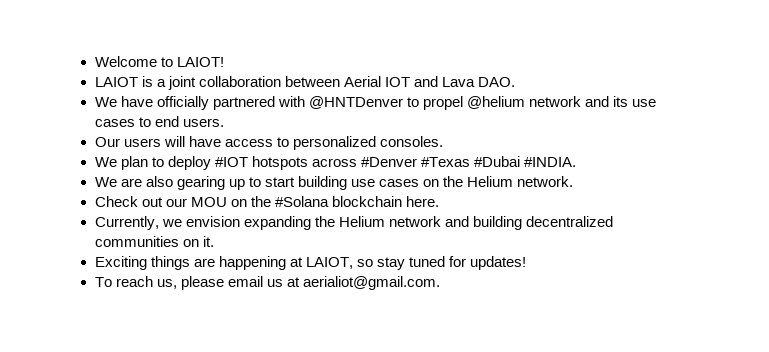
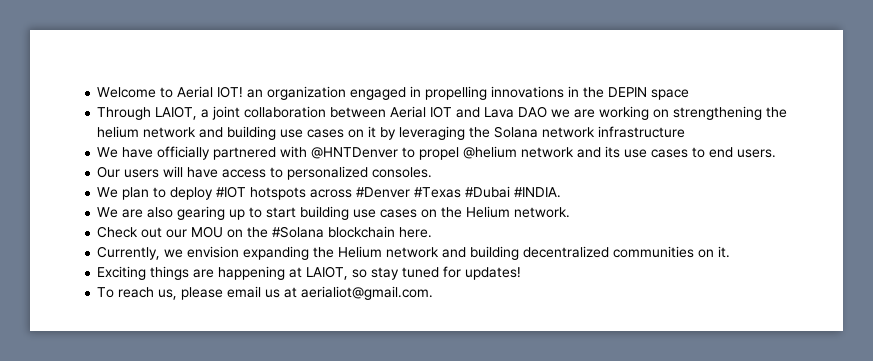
- Welcome to LAIOT!
- LAIOT is a joint collaboration between Aerial IOT and Lava DAO.
+ Welcome to Aerial IOT! an organization engaged in propelling innovations in the DEPIN space
+ Through LAIOT, a joint collaboration between Aerial IOT and Lava DAO we are working on strengthening the helium network and building use cases on it by leveraging the Solana network infrastructure

